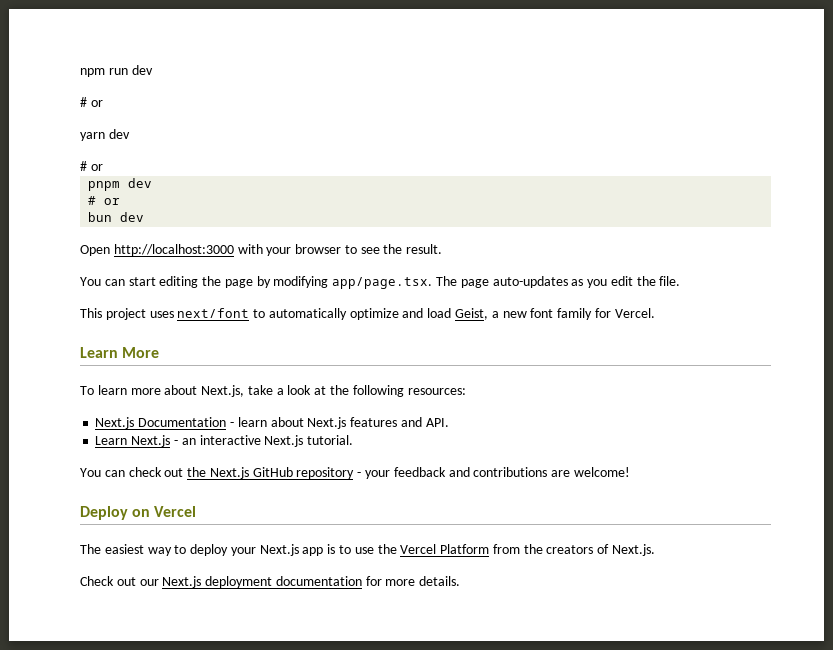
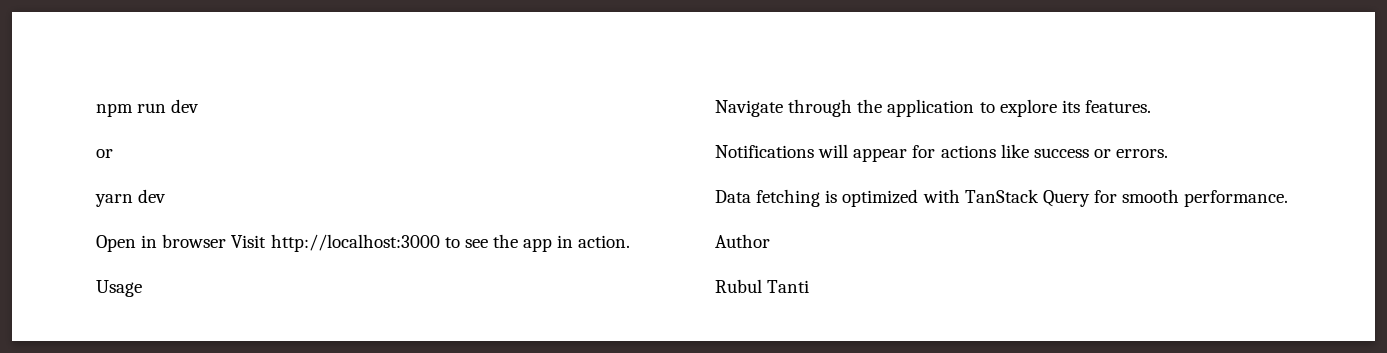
  npm run dev
- # or
+ or
  yarn dev
- # or
- pnpm dev
- # or
- bun dev
- Open http://localhost:3000 with your browser to see the result.
- You can start editing the page by modifying app/page.tsx. The page auto-updates as you edit the file.
- This project uses next/font to automatically optimize and load Geist, a new font family for Vercel.
- Learn More
- To learn more about Next.js, take a look at the following resources:
- Next.js Documentation - learn about Next.js features and API.
- Learn Next.js - an interactive Next.js tutorial.
- You can check out the Next.js GitHub repository - your feedback and contributions are welcome!
- Deploy on Vercel
- The easiest way to deploy your Next.js app is to use the Vercel Platform from the creators of Next.js.
- Check out our Next.js deployment documentation for more details.
+ Open in browser Visit http://localhost:3000 to see the app in action.
+ Usage
+ Navigate through the application to explore its features.
+ Notifications will appear for actions like success or errors.
+ Data fetching is optimized with TanStack Query for smooth performance.
+ Author
+ Rubul Tanti

